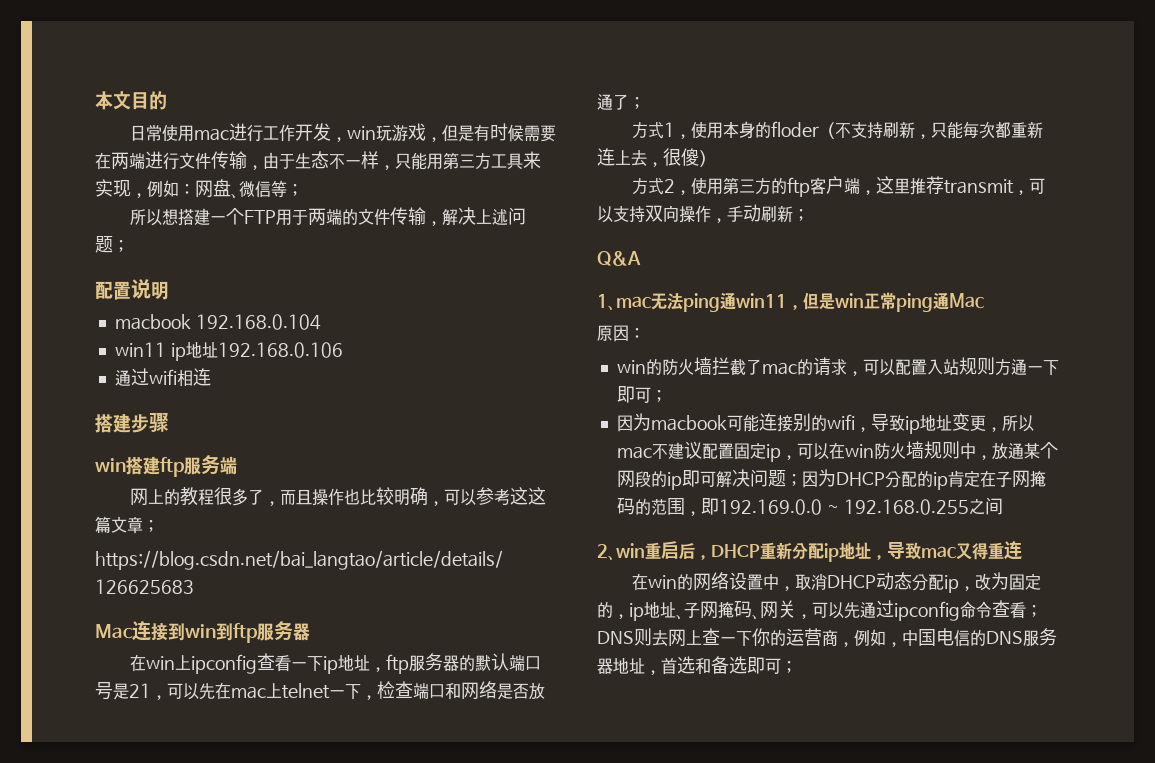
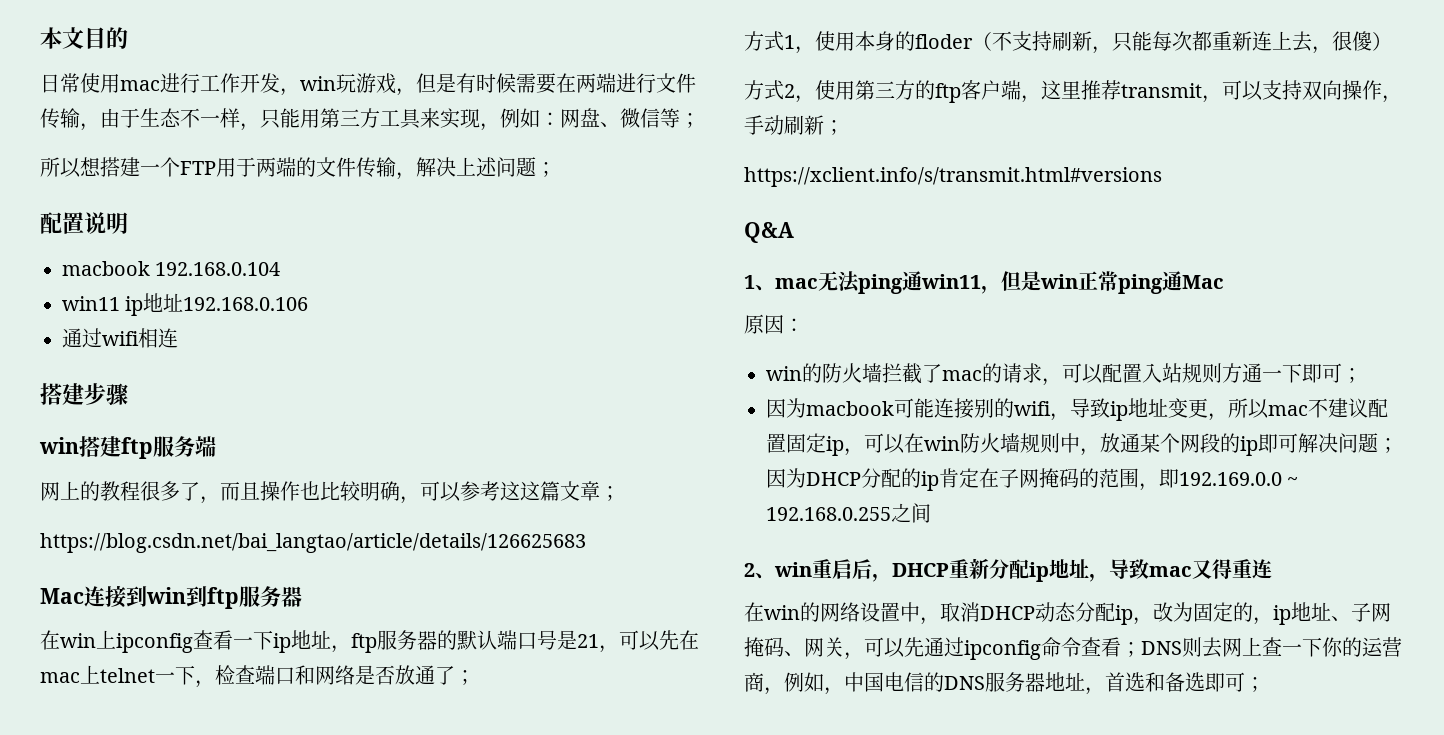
+ https://xclient.info/s/transmit.html#versions

